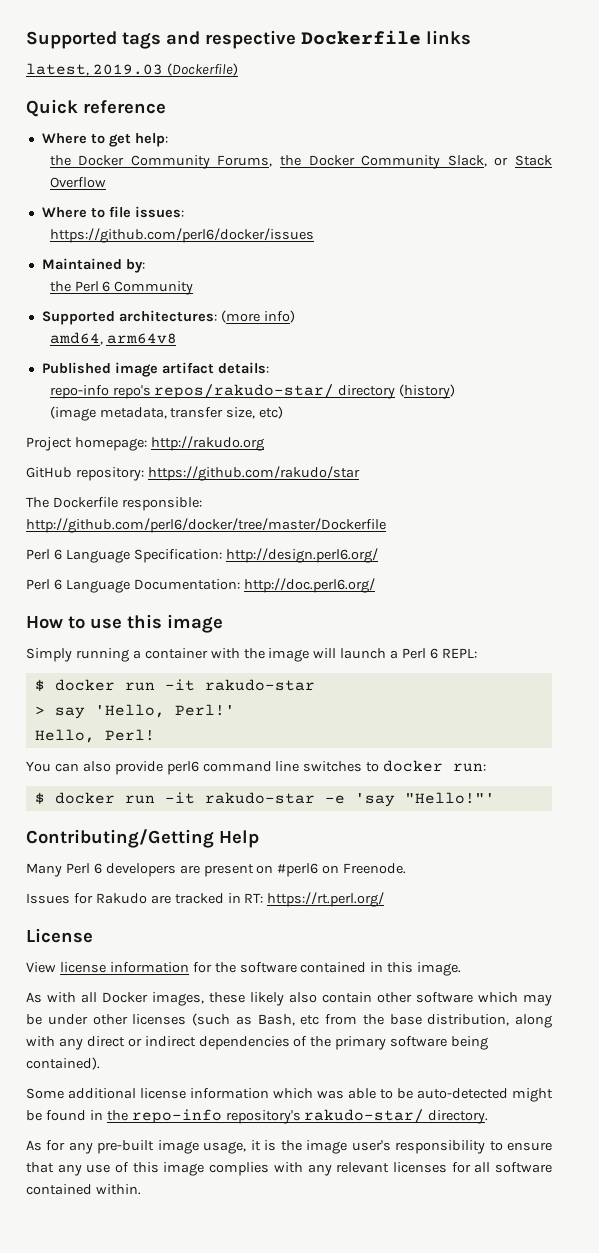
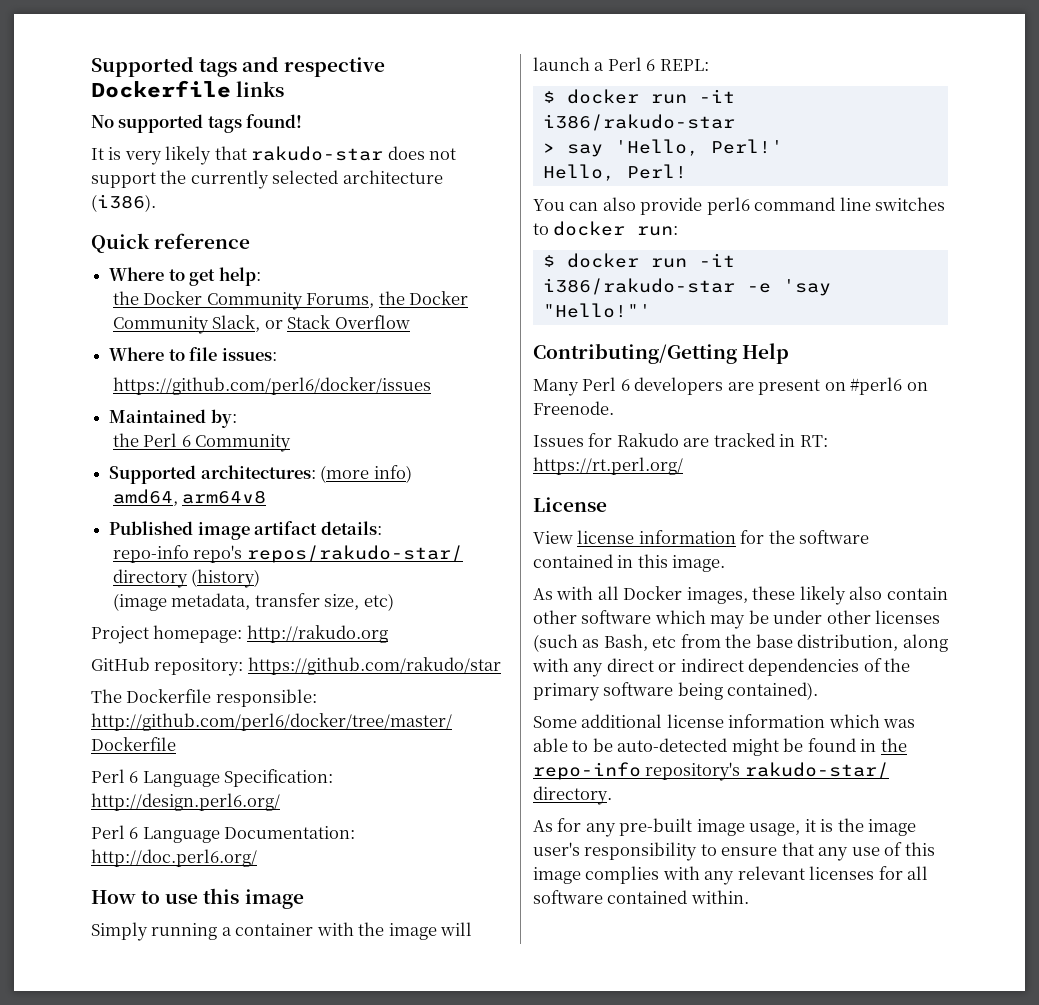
- latest, 2019.03 (Dockerfile)
+ No supported tags found!
+ It is very likely that rakudo-star does not support the currently selected architecture (i386).
  Simply running a container with the image will launch a Perl 6 REPL:
- $ docker run -it rakudo-star
+ $ docker run -it i386/rakudo-star
- $ docker run -it rakudo-star -e 'say "Hello!"'
+ $ docker run -it i386/rakudo-star -e 'say "Hello!"'

